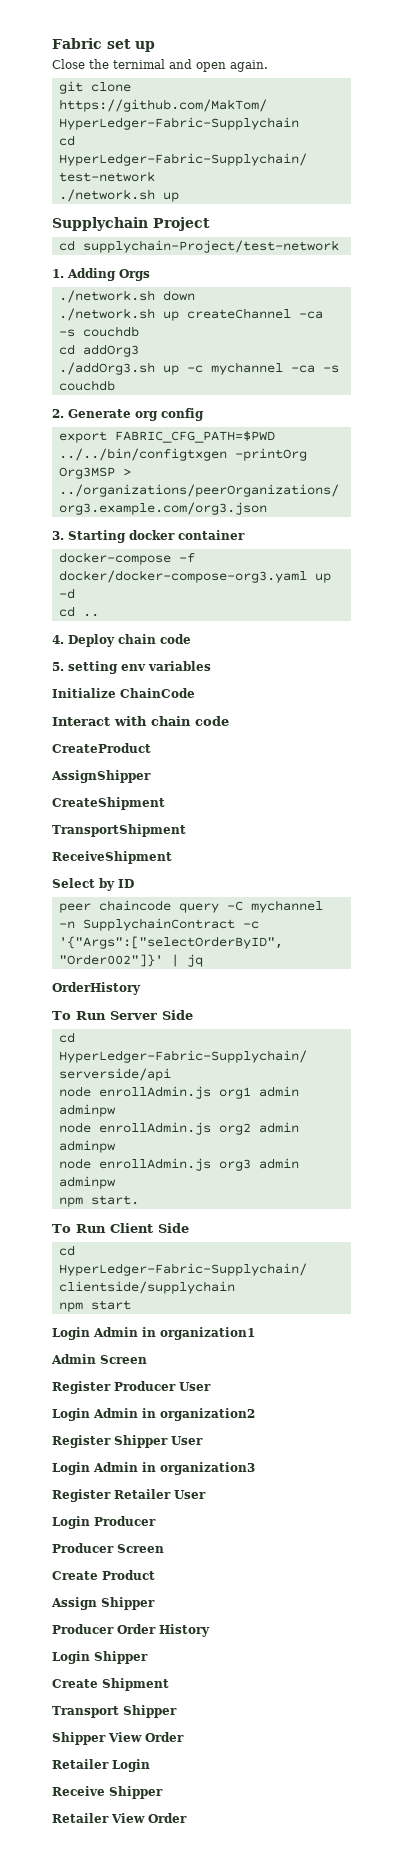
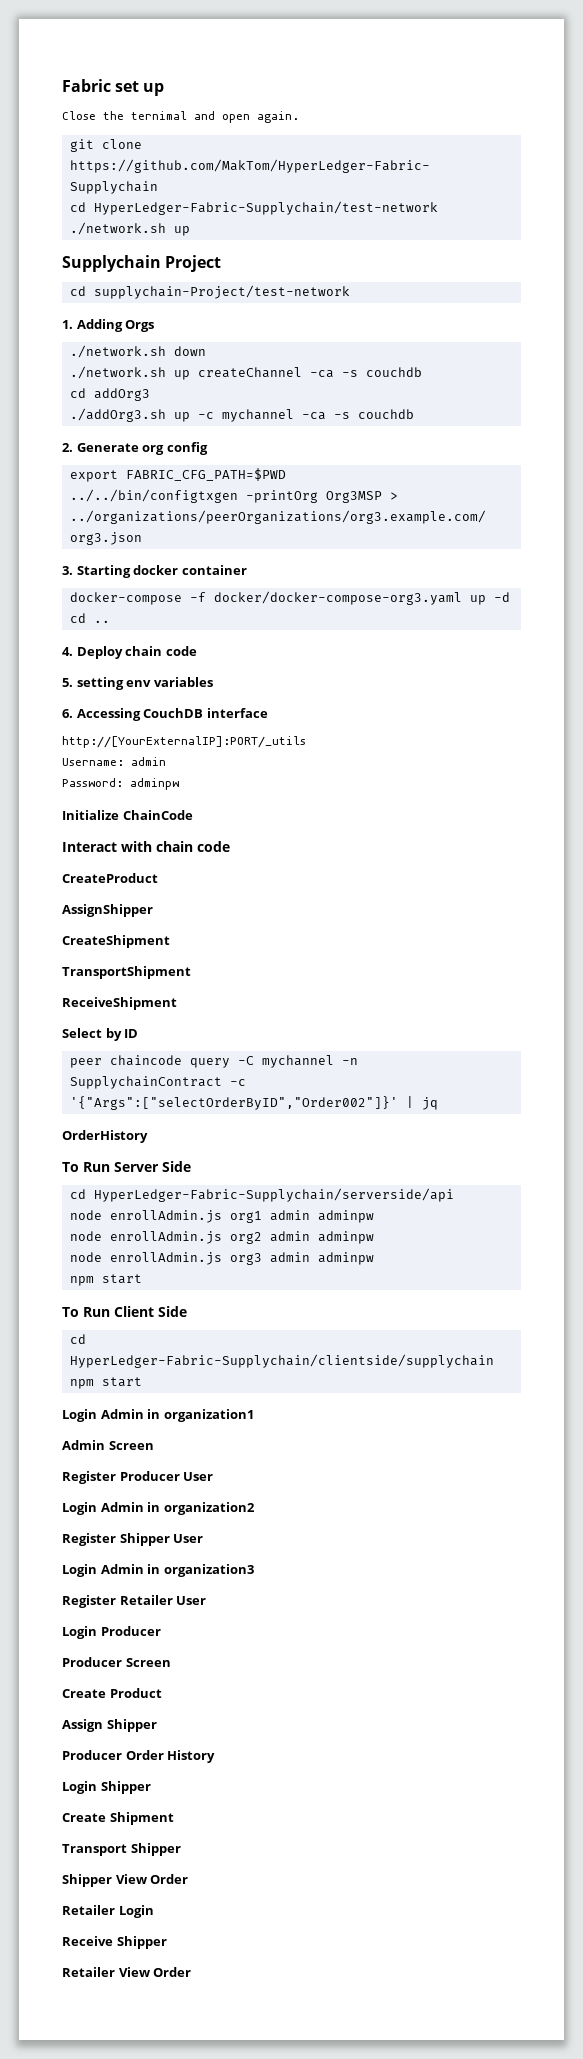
+ 6. Accessing CouchDB interface
+ http://[YourExternalIP]:PORT/_utils
+ Username: admin
+ Password: adminpw
  node enrollAdmin.js org3 admin adminpw
- npm start.
+ npm start

